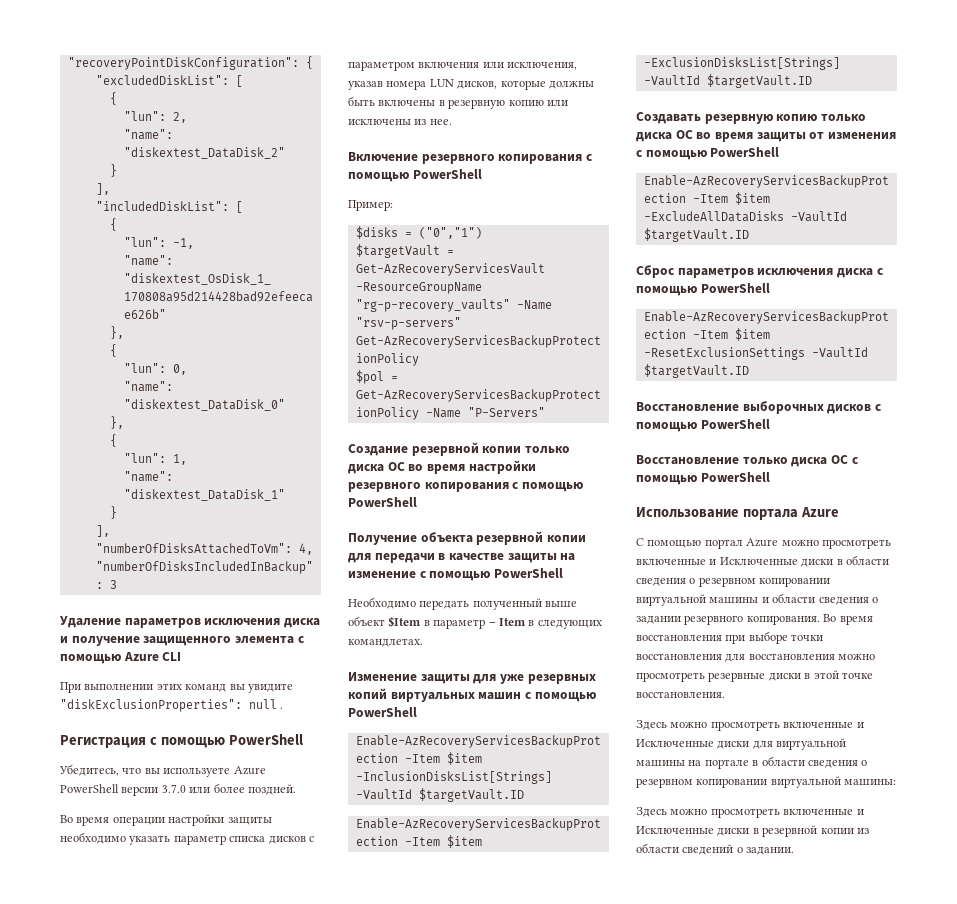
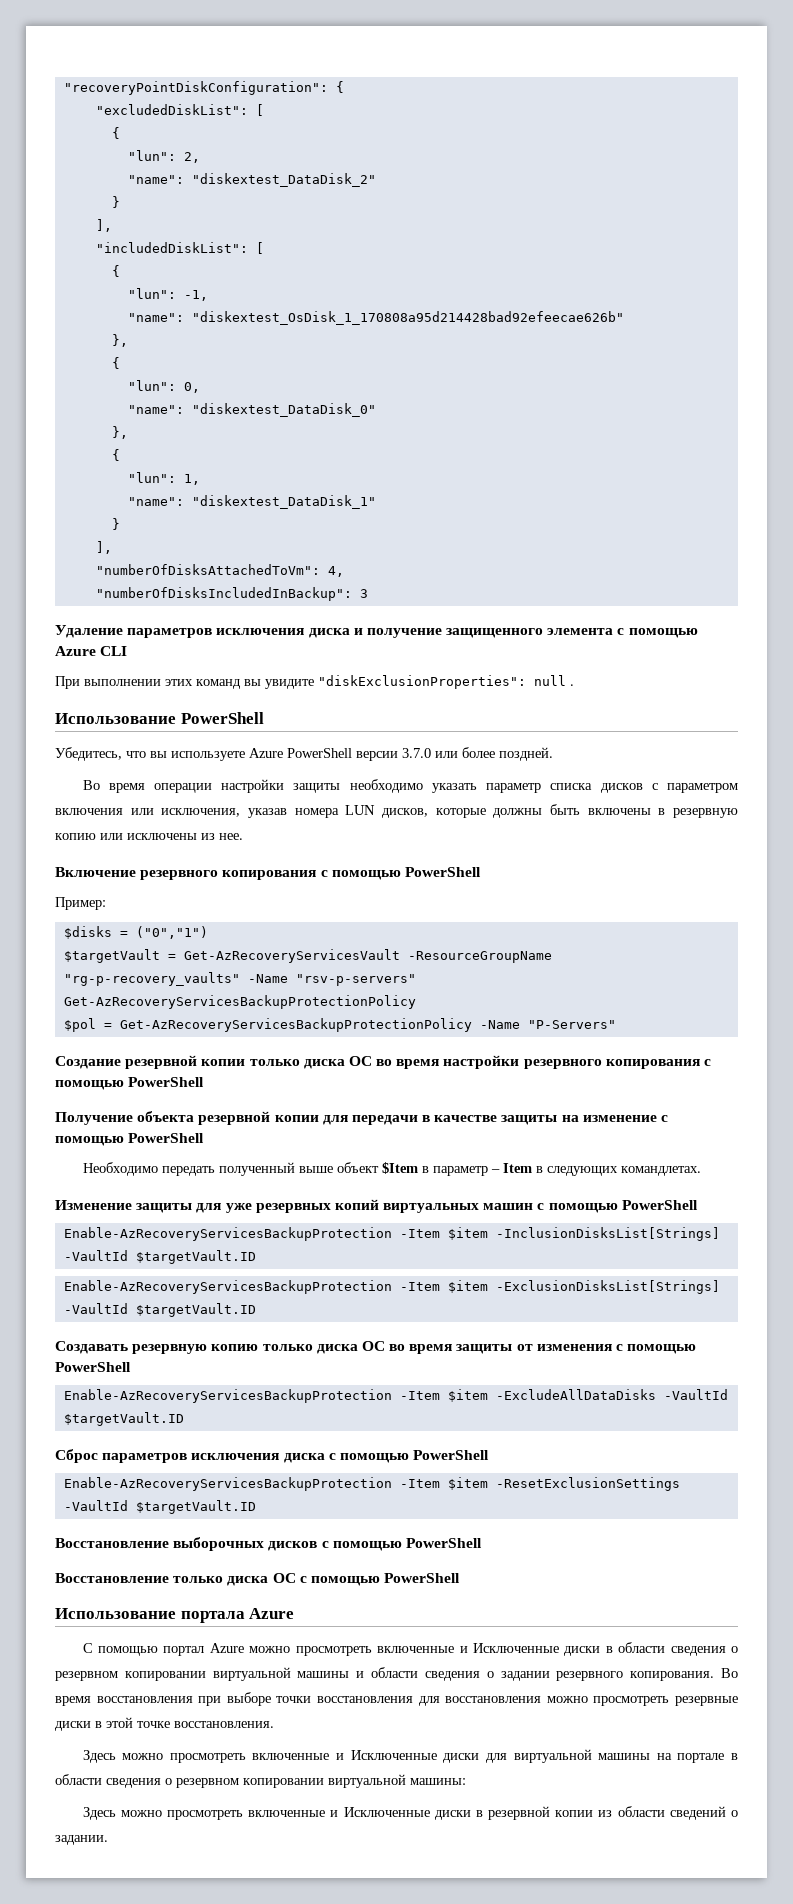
- Регистрация с помощью PowerShell
+ Использование PowerShell

